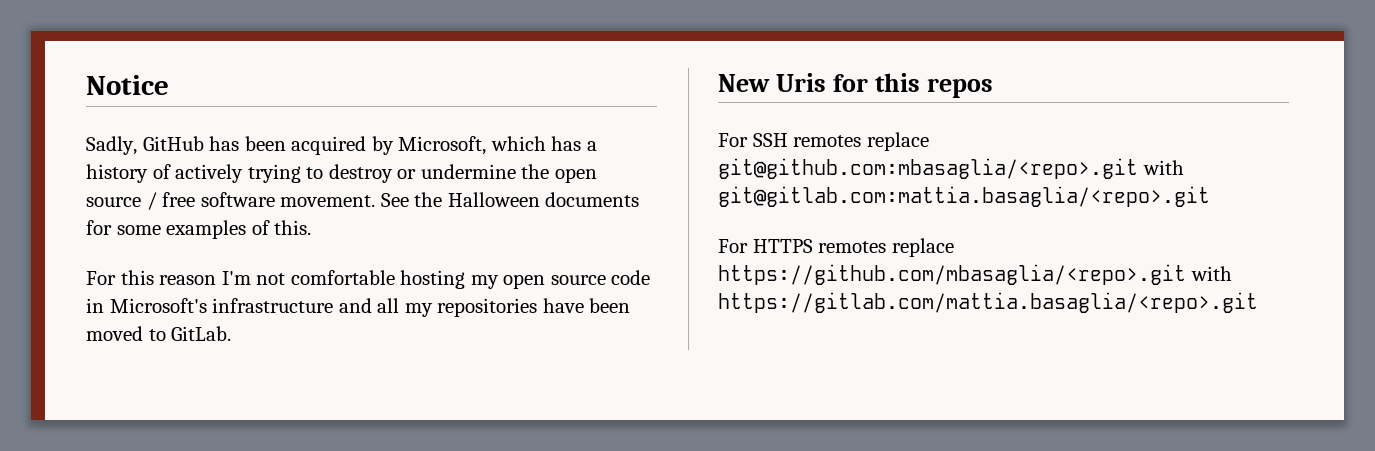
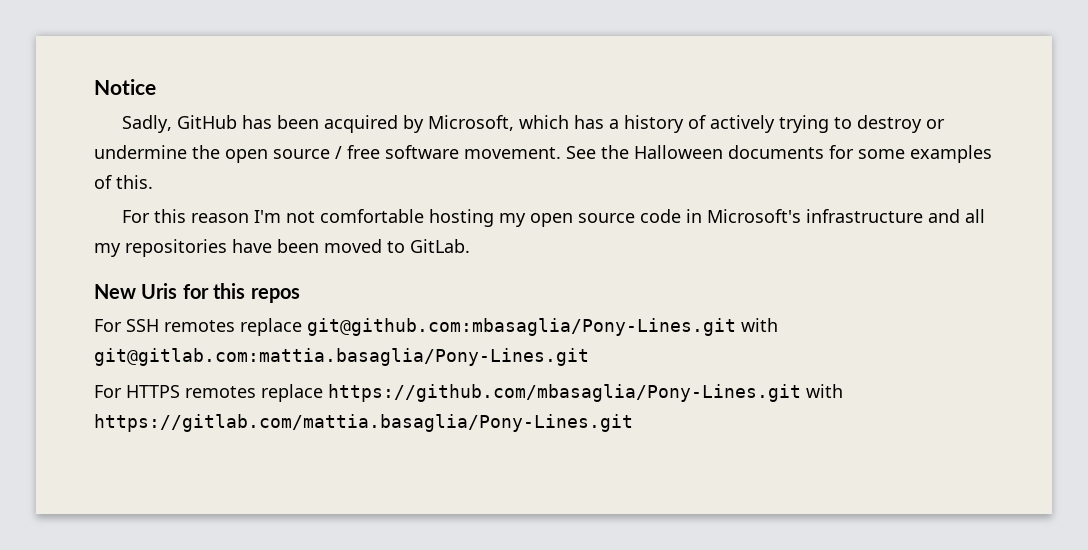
- For SSH remotes replace git@github.com:mbasaglia/<repo>.git with git@gitlab.com:mattia.basaglia/<repo>.git
+ For SSH remotes replace git@github.com:mbasaglia/Pony-Lines.git with git@gitlab.com:mattia.basaglia/Pony-Lines.git
- For HTTPS remotes replace https://github.com/mbasaglia/<repo>.git with https://gitlab.com/mattia.basaglia/<repo>.git
+ For HTTPS remotes replace https://github.com/mbasaglia/Pony-Lines.git with https://gitlab.com/mattia.basaglia/Pony-Lines.git

